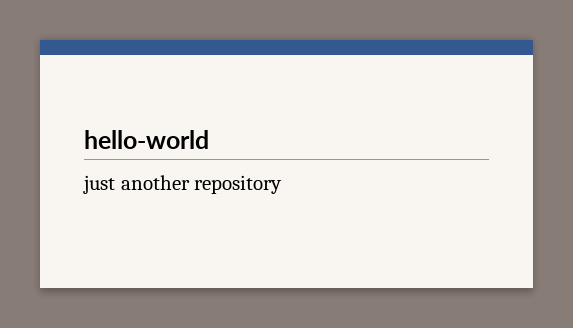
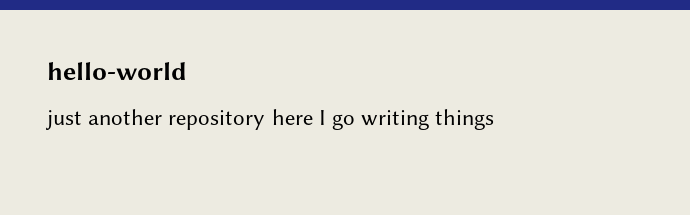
- just another repository
+ just another repository here I go writing things

